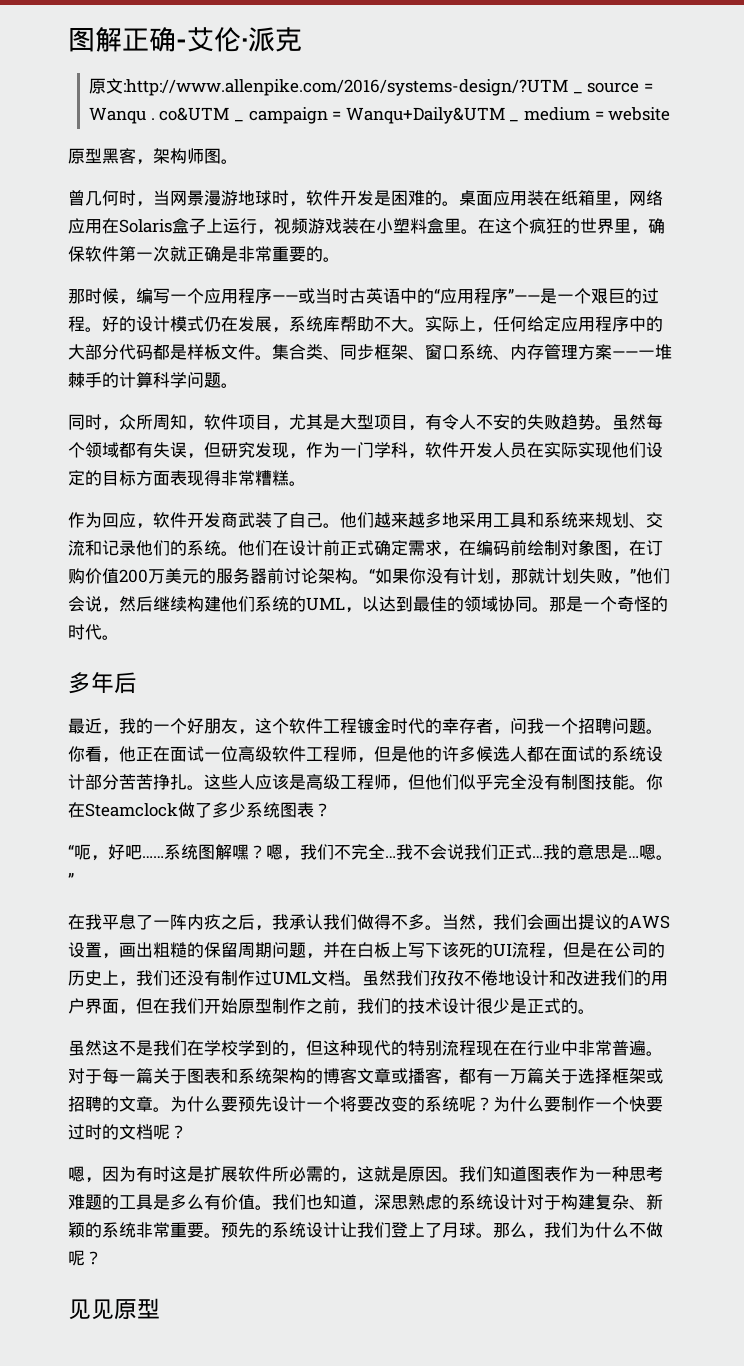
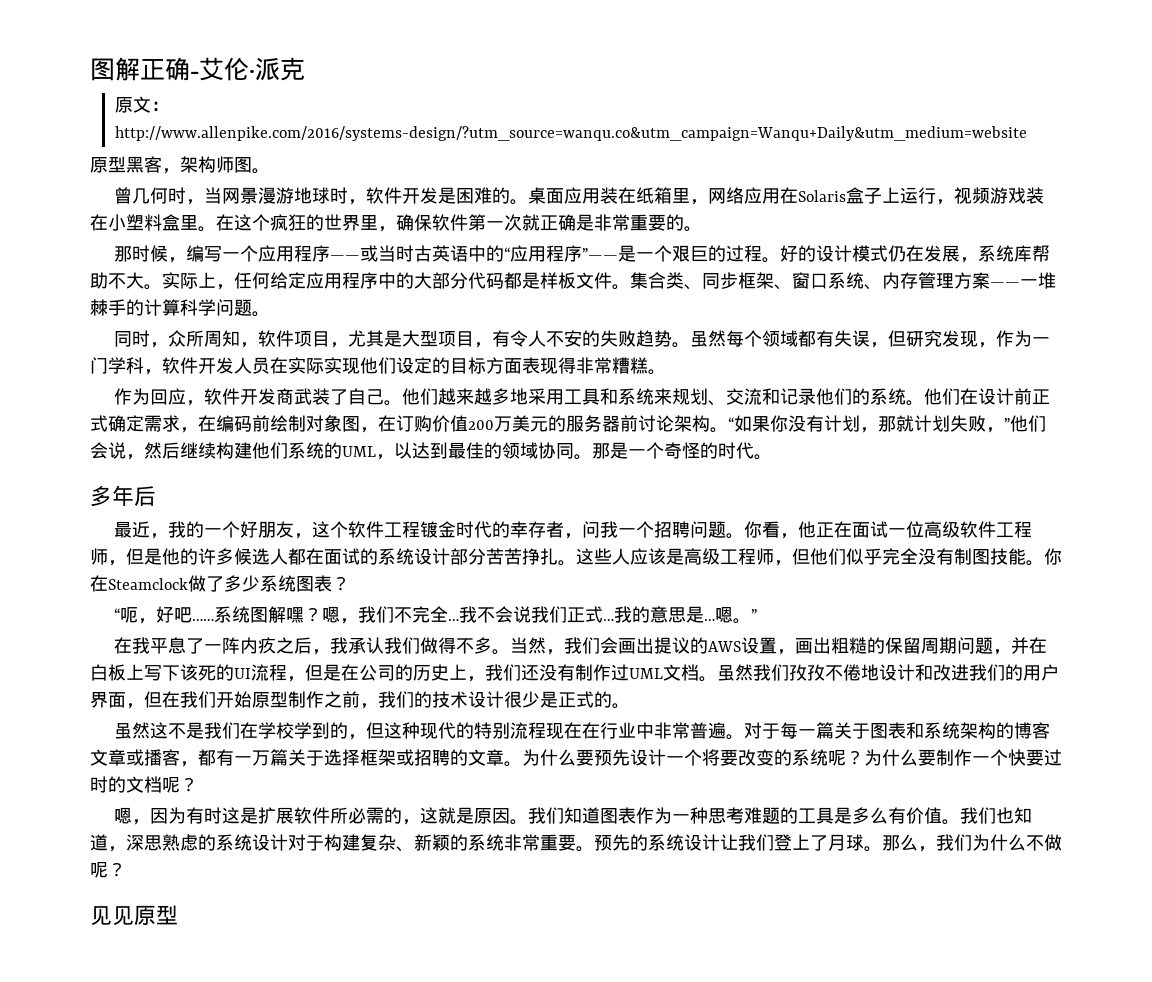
- 原文:http://www.allenpike.com/2016/systems-design/?UTM _ source = Wanqu . co&UTM _ campaign = Wanqu+Daily&UTM _ medium = website
+ 原文：http://www.allenpike.com/2016/systems-design/?utm_source=wanqu.co&utm_campaign=Wanqu+Daily&utm_medium=website

